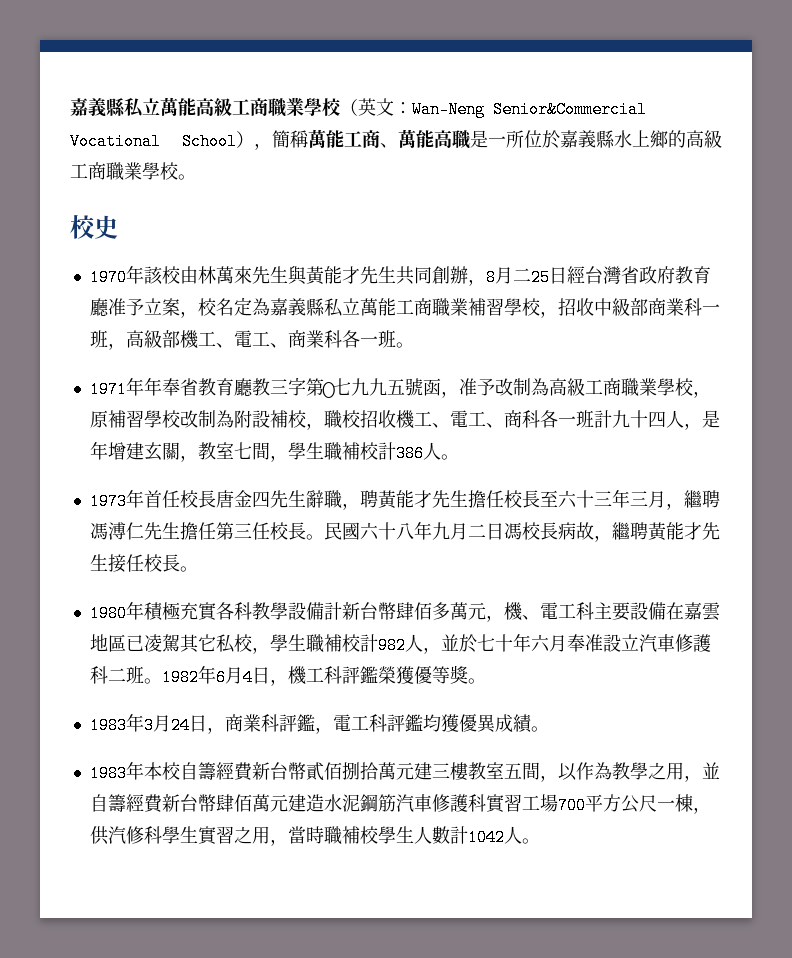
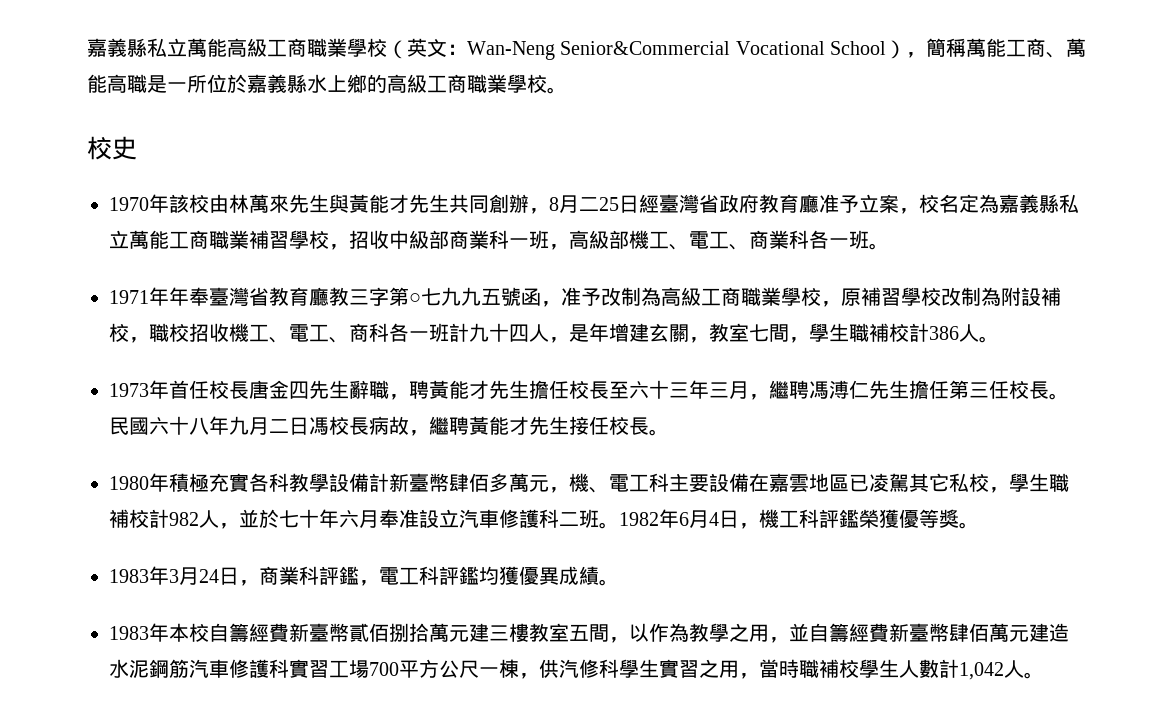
- 1970年該校由林萬來先生與黃能才先生共同創辦，8月二25日經台灣省政府教育廳准予立案，校名定為嘉義縣私立萬能工商職業補習學校，招收中級部商業科一班，高級部機工、電工、商業科各一班。
+ 1970年該校由林萬來先生與黃能才先生共同創辦，8月二25日經臺灣省政府教育廳准予立案，校名定為嘉義縣私立萬能工商職業補習學校，招收中級部商業科一班，高級部機工、電工、商業科各一班。
- 1971年年奉省教育廳教三字第○七九九五號函，准予改制為高級工商職業學校，原補習學校改制為附設補校，職校招收機工、電工、商科各一班計九十四人，是年增建玄關，教室七間，學生職補校計386人。
+ 1971年年奉臺灣省教育廳教三字第○七九九五號函，准予改制為高級工商職業學校，原補習學校改制為附設補校，職校招收機工、電工、商科各一班計九十四人，是年增建玄關，教室七間，學生職補校計386人。
- 1980年積極充實各科教學設備計新台幣肆佰多萬元，機、電工科主要設備在嘉雲地區已凌駕其它私校，學生職補校計982人，並於七十年六月奉准設立汽車修護科二班。
+ 1980年積極充實各科教學設備計新臺幣肆佰多萬元，機、電工科主要設備在嘉雲地區已凌駕其它私校，學生職補校計982人，並於七十年六月奉准設立汽車修護科二班。
- 1983年本校自籌經費新台幣貳佰捌拾萬元建三樓教室五間，以作為教學之用，並自籌經費新台幣肆佰萬元建造水泥鋼筋汽車修護科實習工場700平方公尺一棟，供汽修科學生實習之用，當時職補校學生人數計1042人。
+ 1983年本校自籌經費新臺幣貳佰捌拾萬元建三樓教室五間，以作為教學之用，並自籌經費新臺幣肆佰萬元建造水泥鋼筋汽車修護科實習工場700平方公尺一棟，供汽修科學生實習之用，當時職補校學生人數計1,042人。

